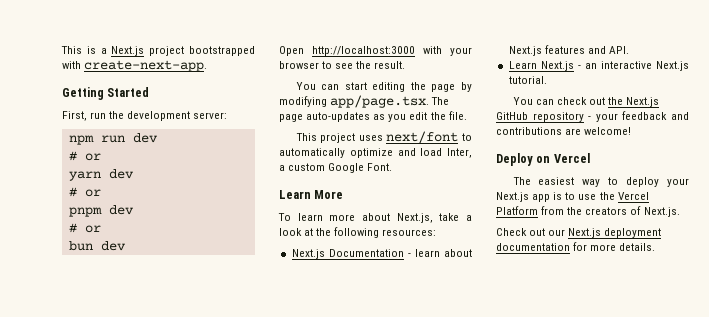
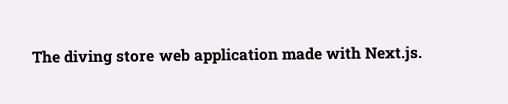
- This is a Next.js project bootstrapped with create-next-app.
- Getting Started
- First, run the development server:
- npm run dev
- # or
- yarn dev
- # or
- pnpm dev
- # or
- bun dev
- Open http://localhost:3000 with your browser to see the result.
- You can start editing the page by modifying app/page.tsx. The page auto-updates as you edit the file.
- This project uses next/font to automatically optimize and load Inter, a custom Google Font.
- Learn More
- To learn more about Next.js, take a look at the following resources:
- Next.js Documentation - learn about Next.js features and API.
- Learn Next.js - an interactive Next.js tutorial.
- You can check out the Next.js GitHub repository - your feedback and contributions are welcome!
- Deploy on Vercel
- The easiest way to deploy your Next.js app is to use the Vercel Platform from the creators of Next.js.
- Check out our Next.js deployment documentation for more details.
+ The diving store web application made with Next.js.

